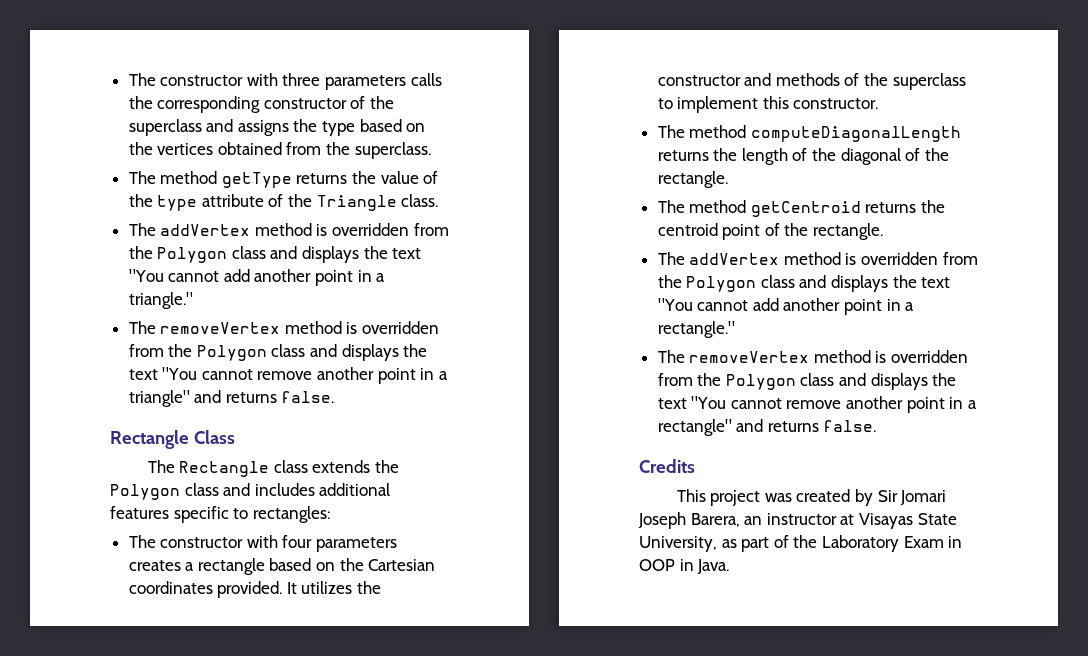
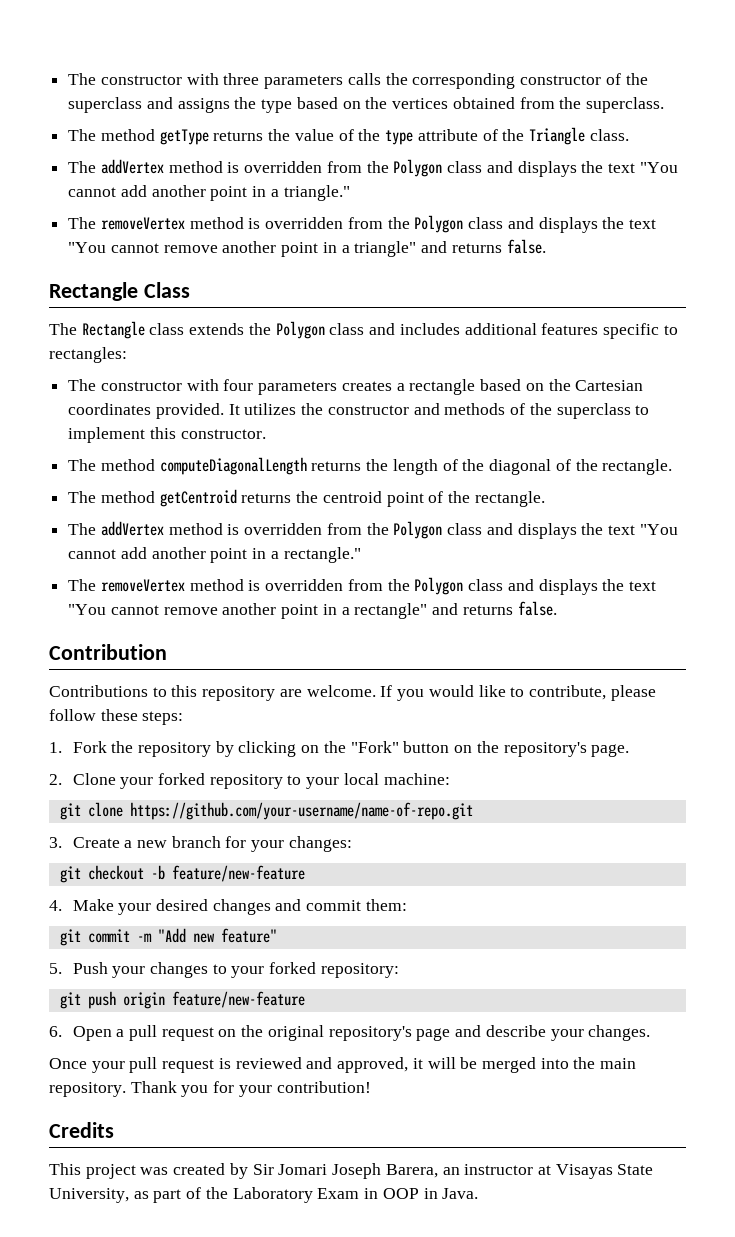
+ Contribution
+ Contributions to this repository are welcome. If you would like to contribute, please follow these steps:
+ 1. Fork the repository by clicking on the "Fork" button on the repository's page.
+ 2. Clone your forked repository to your local machine:
+ git clone https://github.com/your-username/name-of-repo.git
+ 3. Create a new branch for your changes:
+ git checkout -b feature/new-feature
+ 4. Make your desired changes and commit them:
+ git commit -m "Add new feature"
+ 5. Push your changes to your forked repository:
+ git push origin feature/new-feature
+ 6. Open a pull request on the original repository's page and describe your changes.
+ Once your pull request is reviewed and approved, it will be merged into the main repository. Thank you for your contribution!

